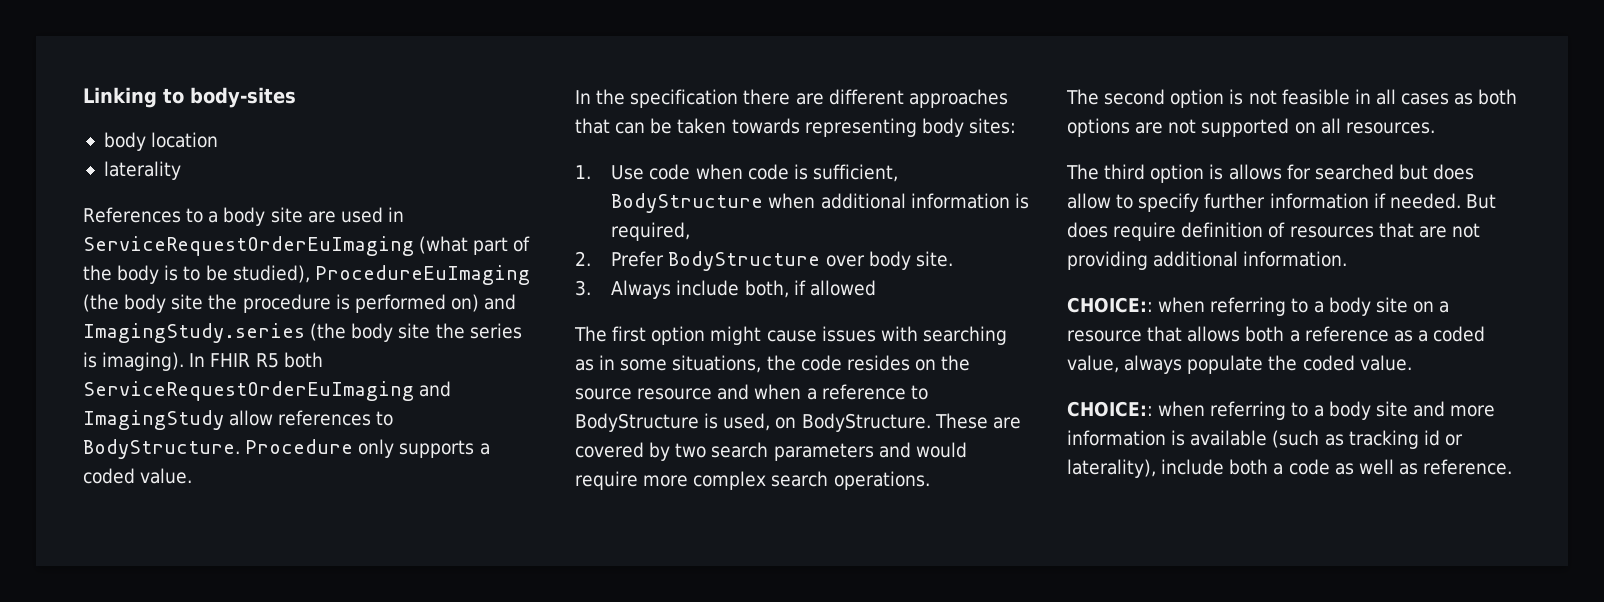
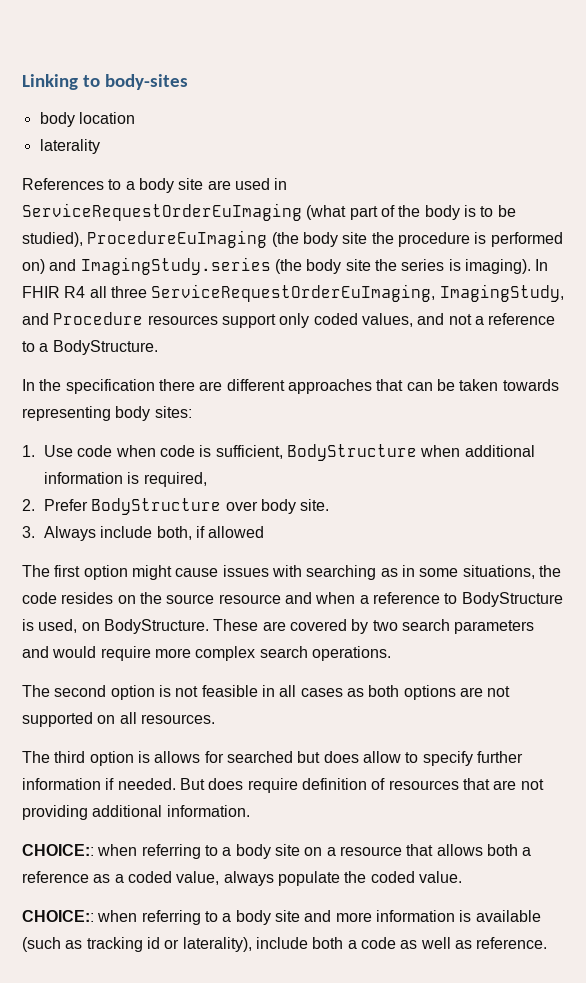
- In FHIR R5 both ServiceRequestOrderEuImaging and ImagingStudy allow references to BodyStructure. Procedure only supports a coded value.
+ In FHIR R4 all three ServiceRequestOrderEuImaging, ImagingStudy, and Procedure resources support only coded values, and not a reference to a BodyStructure.

